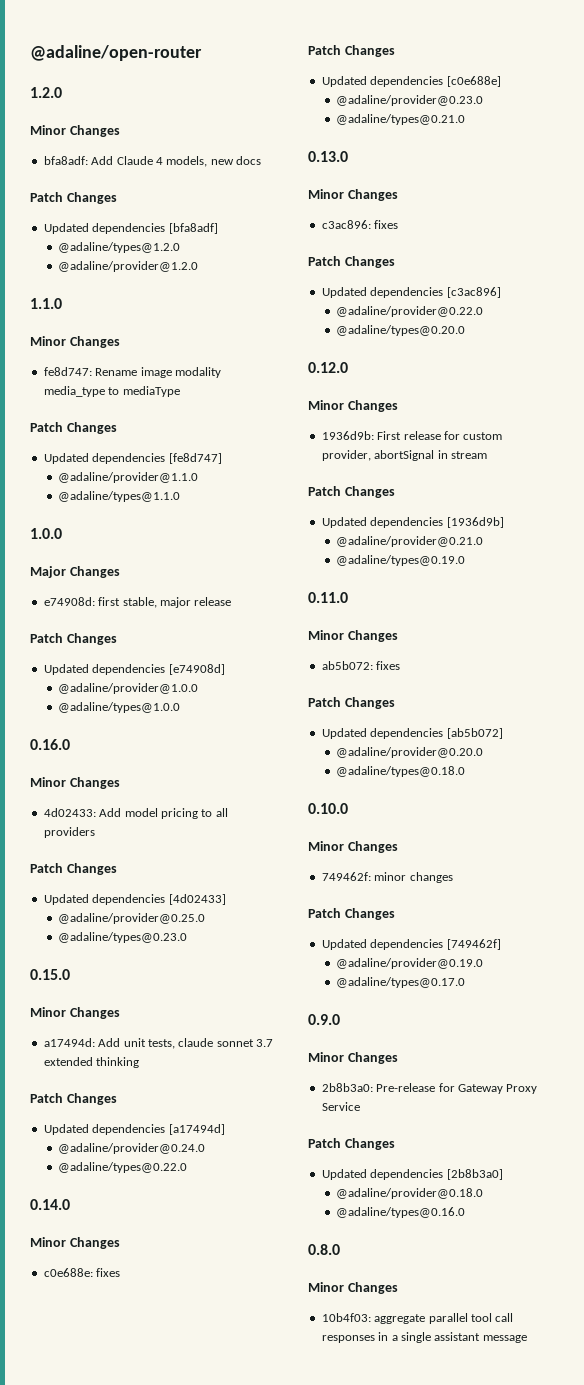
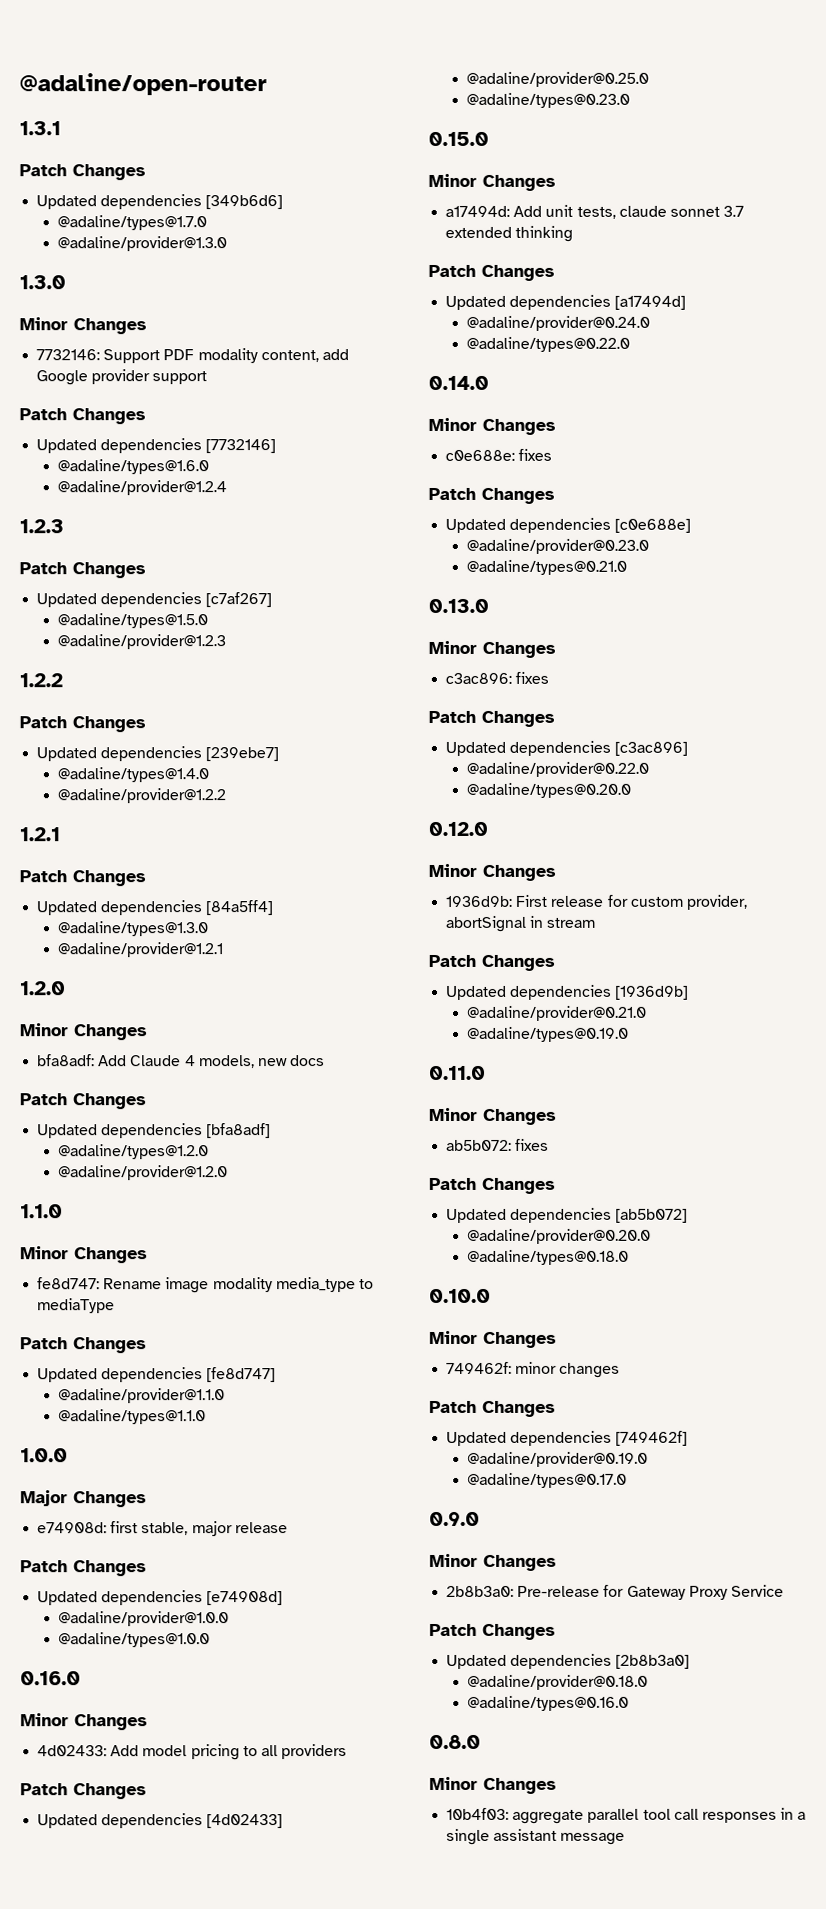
+ 1.3.1
+ Patch Changes
+ Updated dependencies [349b6d6]
+ @adaline/types@1.7.0
+ @adaline/provider@1.3.0
+ 1.3.0
+ Minor Changes
+ 7732146: Support PDF modality content, add Google provider support
+ Patch Changes
+ Updated dependencies [7732146]
+ @adaline/types@1.6.0
+ @adaline/provider@1.2.4
+ 1.2.3
+ Patch Changes
+ Updated dependencies [c7af267]
+ @adaline/types@1.5.0
+ @adaline/provider@1.2.3
+ 1.2.2
+ Patch Changes
+ Updated dependencies [239ebe7]
+ @adaline/types@1.4.0
+ @adaline/provider@1.2.2
+ 1.2.1
+ Patch Changes
+ Updated dependencies [84a5ff4]
+ @adaline/types@1.3.0
+ @adaline/provider@1.2.1

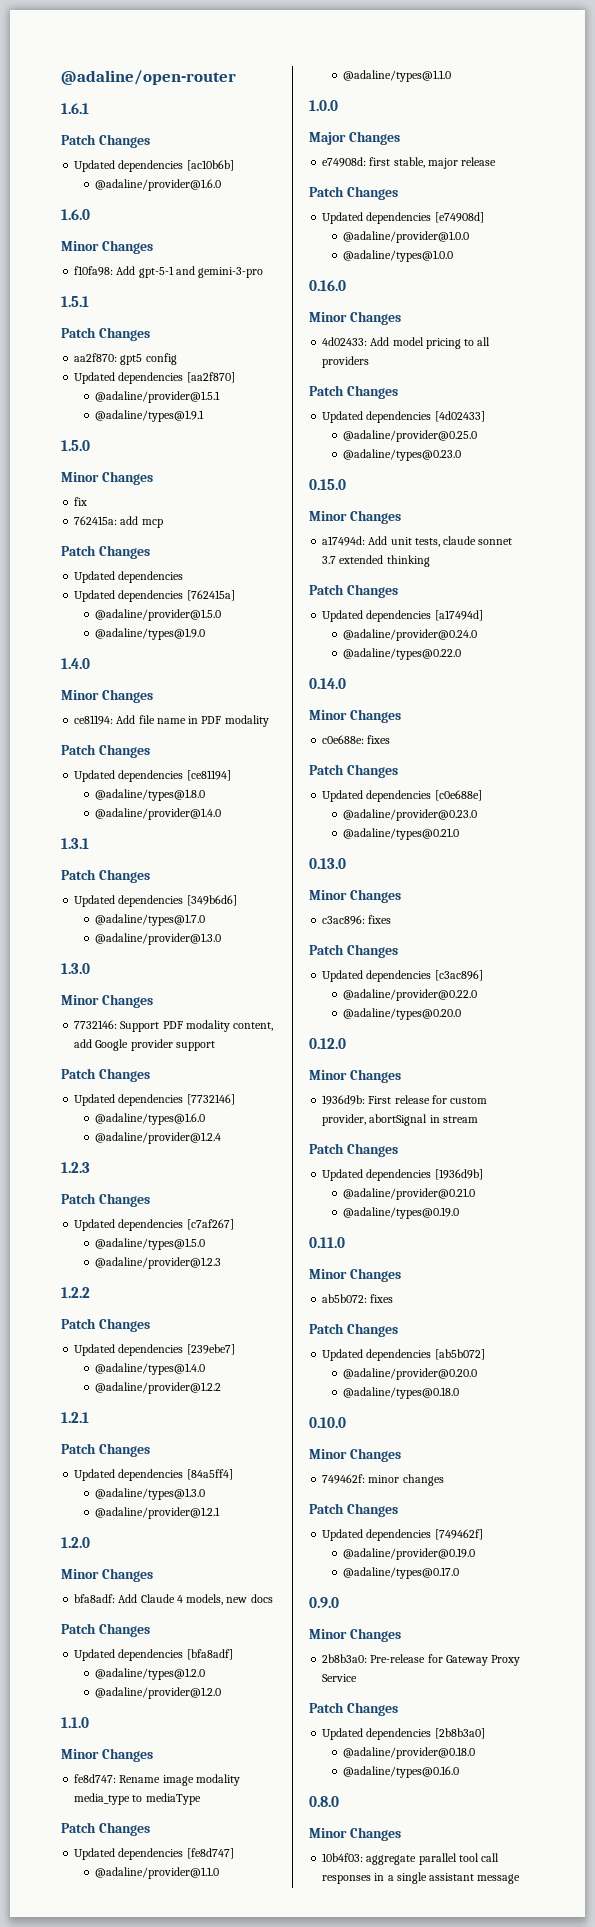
+ 1.6.1
+ Patch Changes
+ Updated dependencies [ac10b6b]
+ @adaline/provider@1.6.0
+ 1.6.0
+ Minor Changes
+ f10fa98: Add gpt-5-1 and gemini-3-pro
+ 1.5.1
+ Patch Changes
+ aa2f870: gpt5 config
+ Updated dependencies [aa2f870]
+ @adaline/provider@1.5.1
+ @adaline/types@1.9.1
+ 1.5.0
+ Minor Changes
+ fix
+ 762415a: add mcp
+ Patch Changes
+ Updated dependencies
+ Updated dependencies [762415a]
+ @adaline/provider@1.5.0
+ @adaline/types@1.9.0
+ 1.4.0
+ Minor Changes
+ ce81194: Add file name in PDF modality
+ Patch Changes
+ Updated dependencies [ce81194]
+ @adaline/types@1.8.0
+ @adaline/provider@1.4.0

